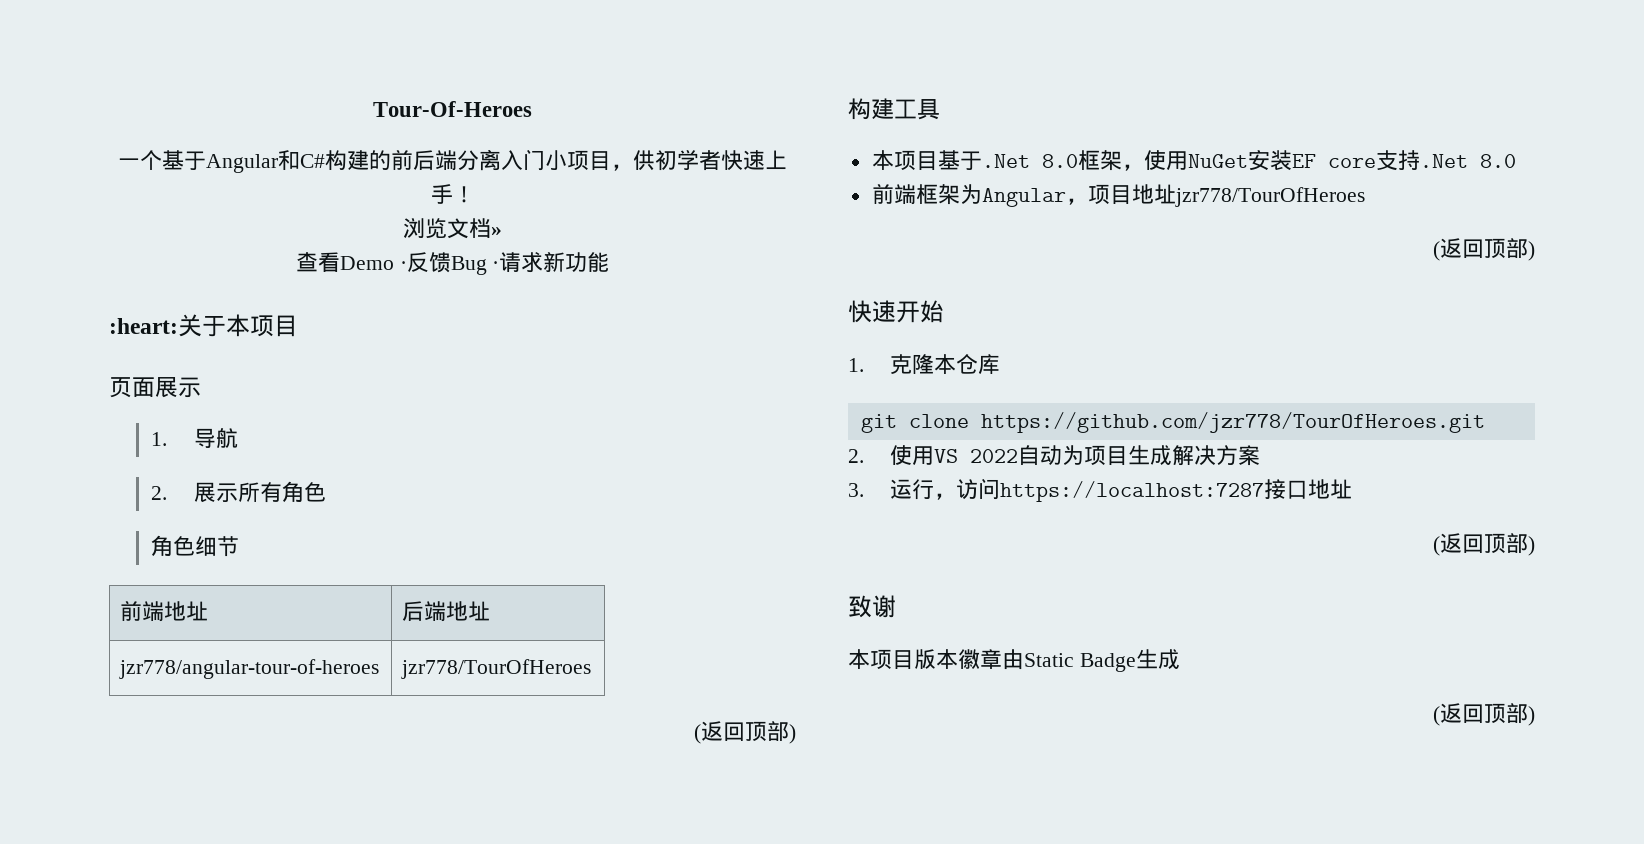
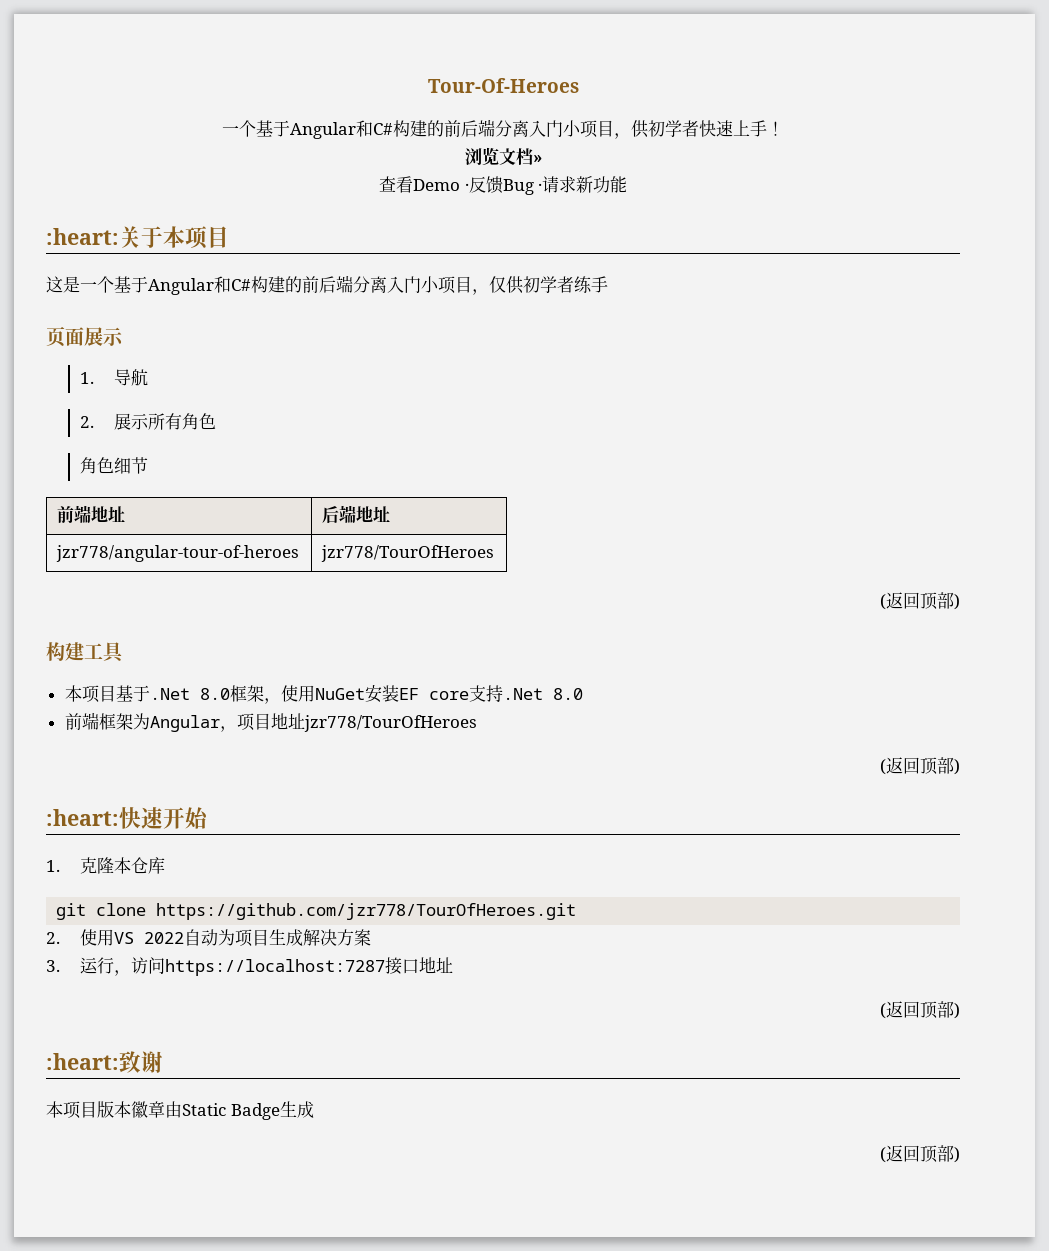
+ 这是一个基于Angular和C#构建的前后端分离入门小项目，仅供初学者练手
- 快速开始
+ :heart:快速开始
- 致谢
+ :heart:致谢

